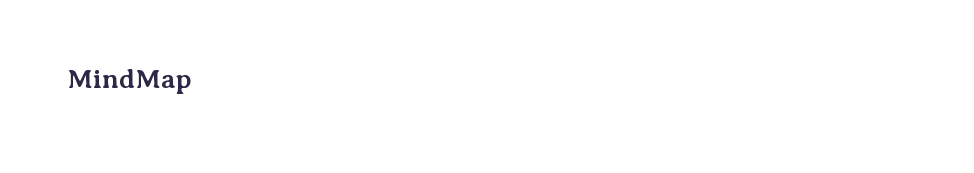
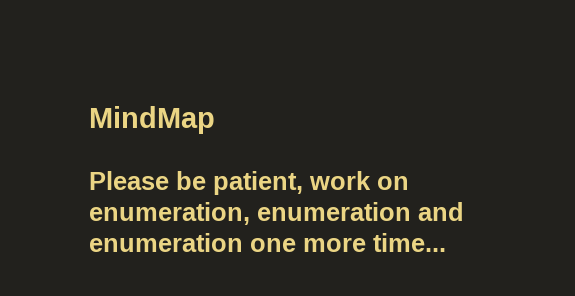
+ Please be patient, work on enumeration, enumeration and enumeration one more time...

